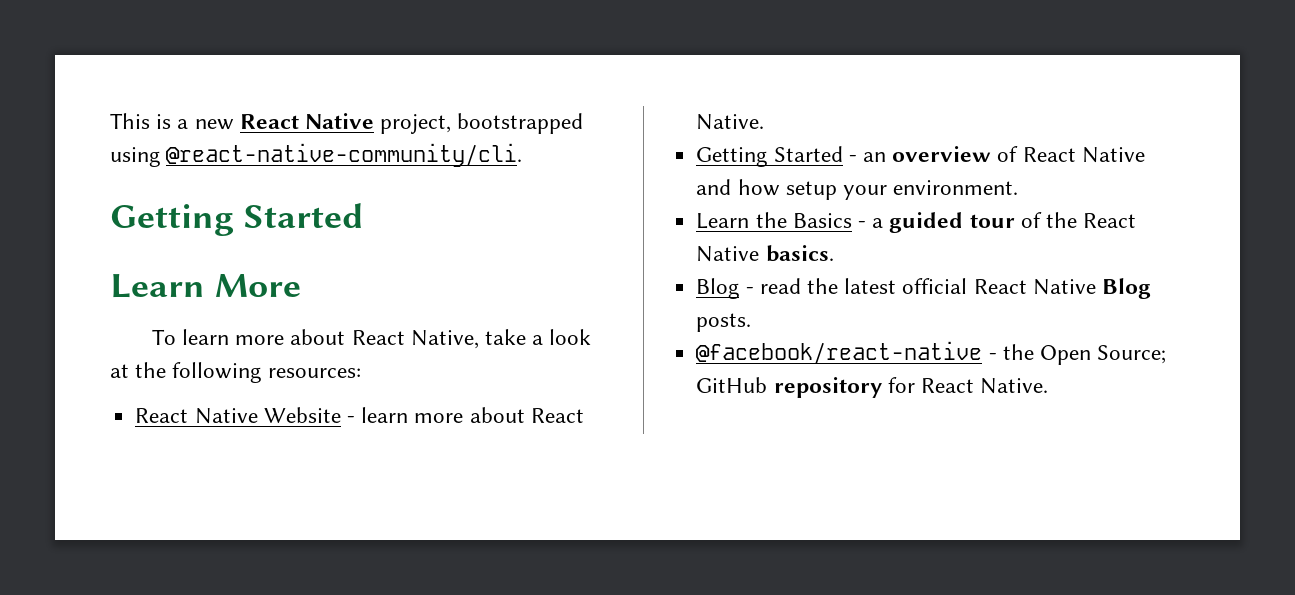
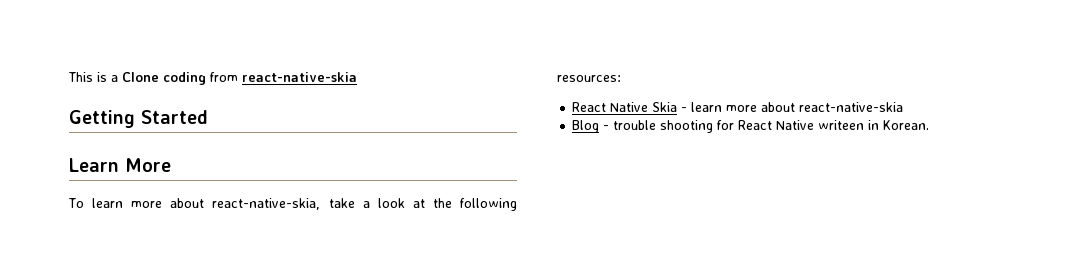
- This is a new React Native project, bootstrapped using @react-native-community/cli.
+ This is a Clone coding from react-native-skia
- To learn more about React Native, take a look at the following resources:
+ To learn more about react-native-skia, take a look at the following resources:
- React Native Website - learn more about React Native.
- Getting Started - an overview of React Native and how setup your environment.
- Learn the Basics - a guided tour of the React Native basics.
- Blog - read the latest official React Native Blog posts.
- @facebook/react-native - the Open Source; GitHub repository for React Native.
+ React Native Skia - learn more about react-native-skia
+ Blog - trouble shooting for React Native writeen in Korean.

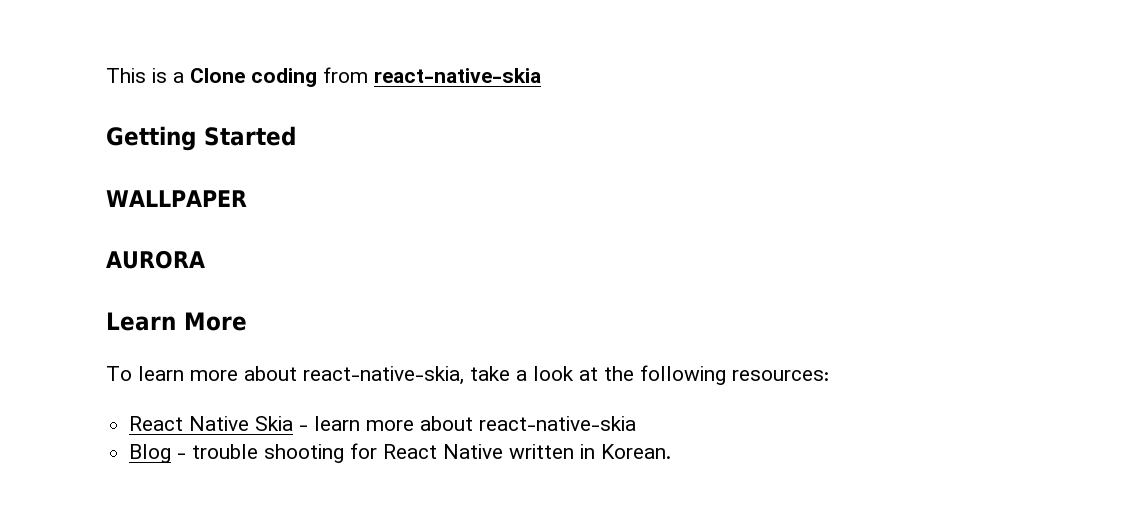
+ WALLPAPER
+ AURORA
- Blog - trouble shooting for React Native writeen in Korean.
+ Blog - trouble shooting for React Native written in Korean.

